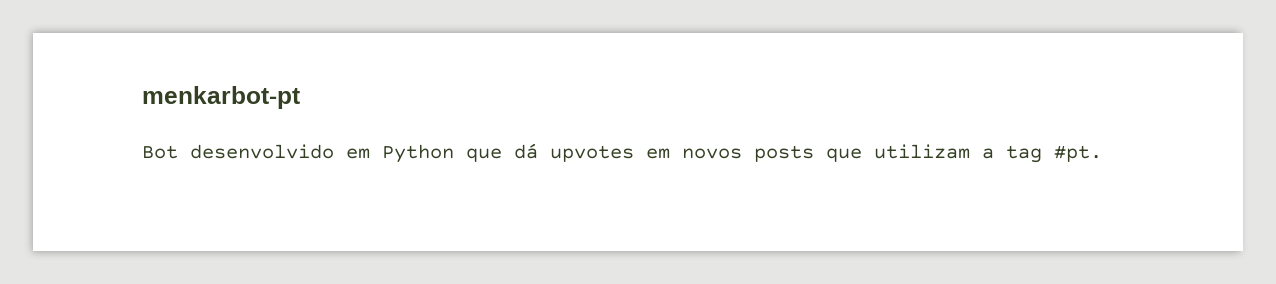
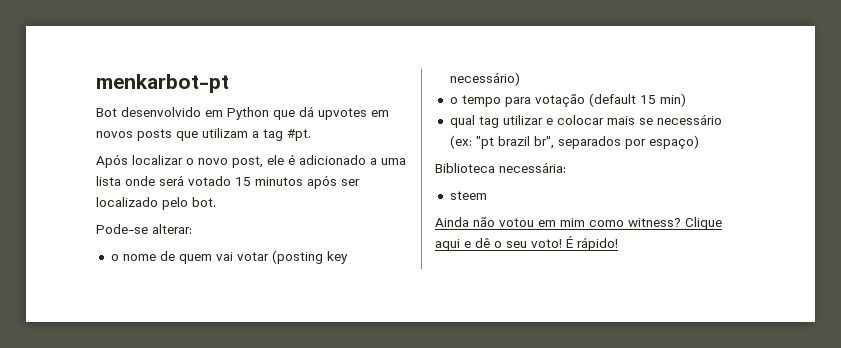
+ Após localizar o novo post, ele é adicionado a uma lista onde será votado 15 minutos após ser localizado pelo bot.
+ Pode-se alterar:
+ o nome de quem vai votar (posting key necessário)
+ o tempo para votação (default 15 min)
+ qual tag utilizar e colocar mais se necessário (ex: "pt brazil br", separados por espaço)
+ Biblioteca necessária:
+ steem
+ Ainda não votou em mim como witness? Clique aqui e dê o seu voto! É rápido!

